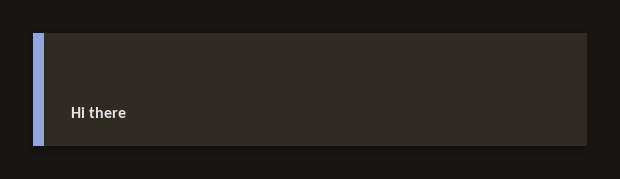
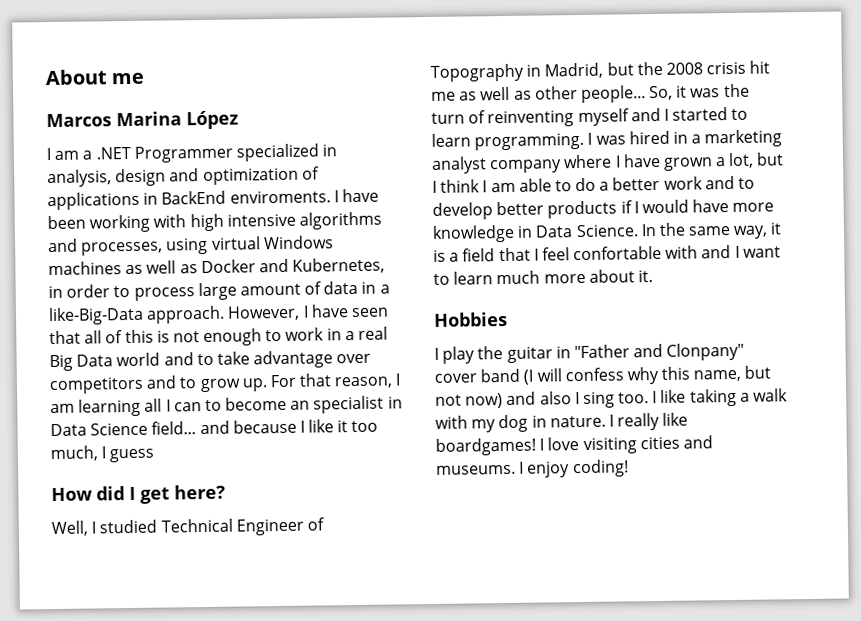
- Hi there
+ About me
+ Marcos Marina López
+ I am a .NET Programmer specialized in analysis, design and optimization of applications in BackEnd enviroments. I have been working with high intensive algorithms and processes, using virtual Windows machines as well as Docker and Kubernetes, in order to process large amount of data in a like-Big-Data approach. However, I have seen that all of this is not enough to work in a real Big Data world and to take advantage over competitors and to grow up. For that reason, I am learning all I can to become an specialist in Data Science field... and because I like it too much, I guess
+ How did I get here?
+ Well, I studied Technical Engineer of Topography in Madrid, but the 2008 crisis hit me as well as other people... So, it was the turn of reinventing myself and I started to learn programming. I was hired in a marketing analyst company where I have grown a lot, but I think I am able to do a better work and to develop better products if I would have more knowledge in Data Science. In the same way, it is a field that I feel confortable with and I want to learn much more about it.
+ Hobbies
+ I play the guitar in "Father and Clonpany" cover band (I will confess why this name, but not now) and also I sing too. I like taking a walk with my dog in nature. I really like boardgames! I love visiting cities and museums. I enjoy coding!

